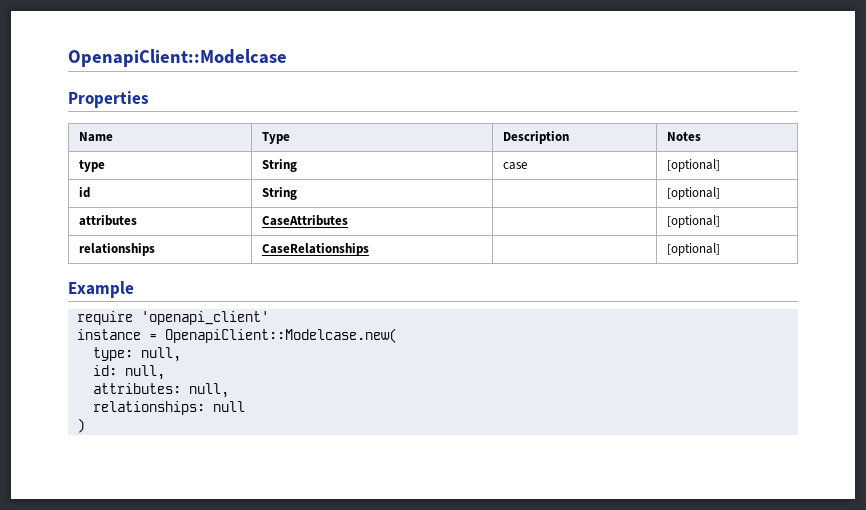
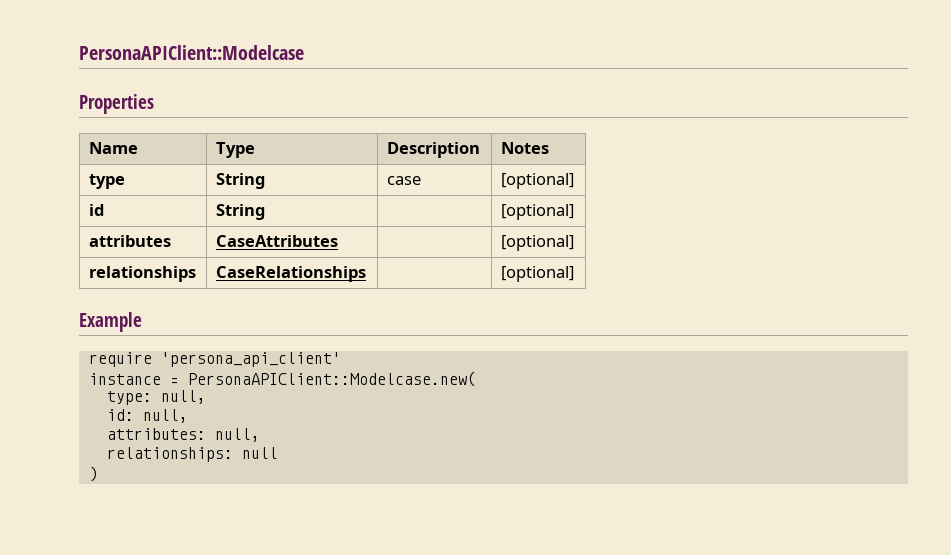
- OpenapiClient::Modelcase
+ PersonaAPIClient::Modelcase
- require 'openapi_client'
+ require 'persona_api_client'
- instance = OpenapiClient::Modelcase.new(
+ instance = PersonaAPIClient::Modelcase.new(

